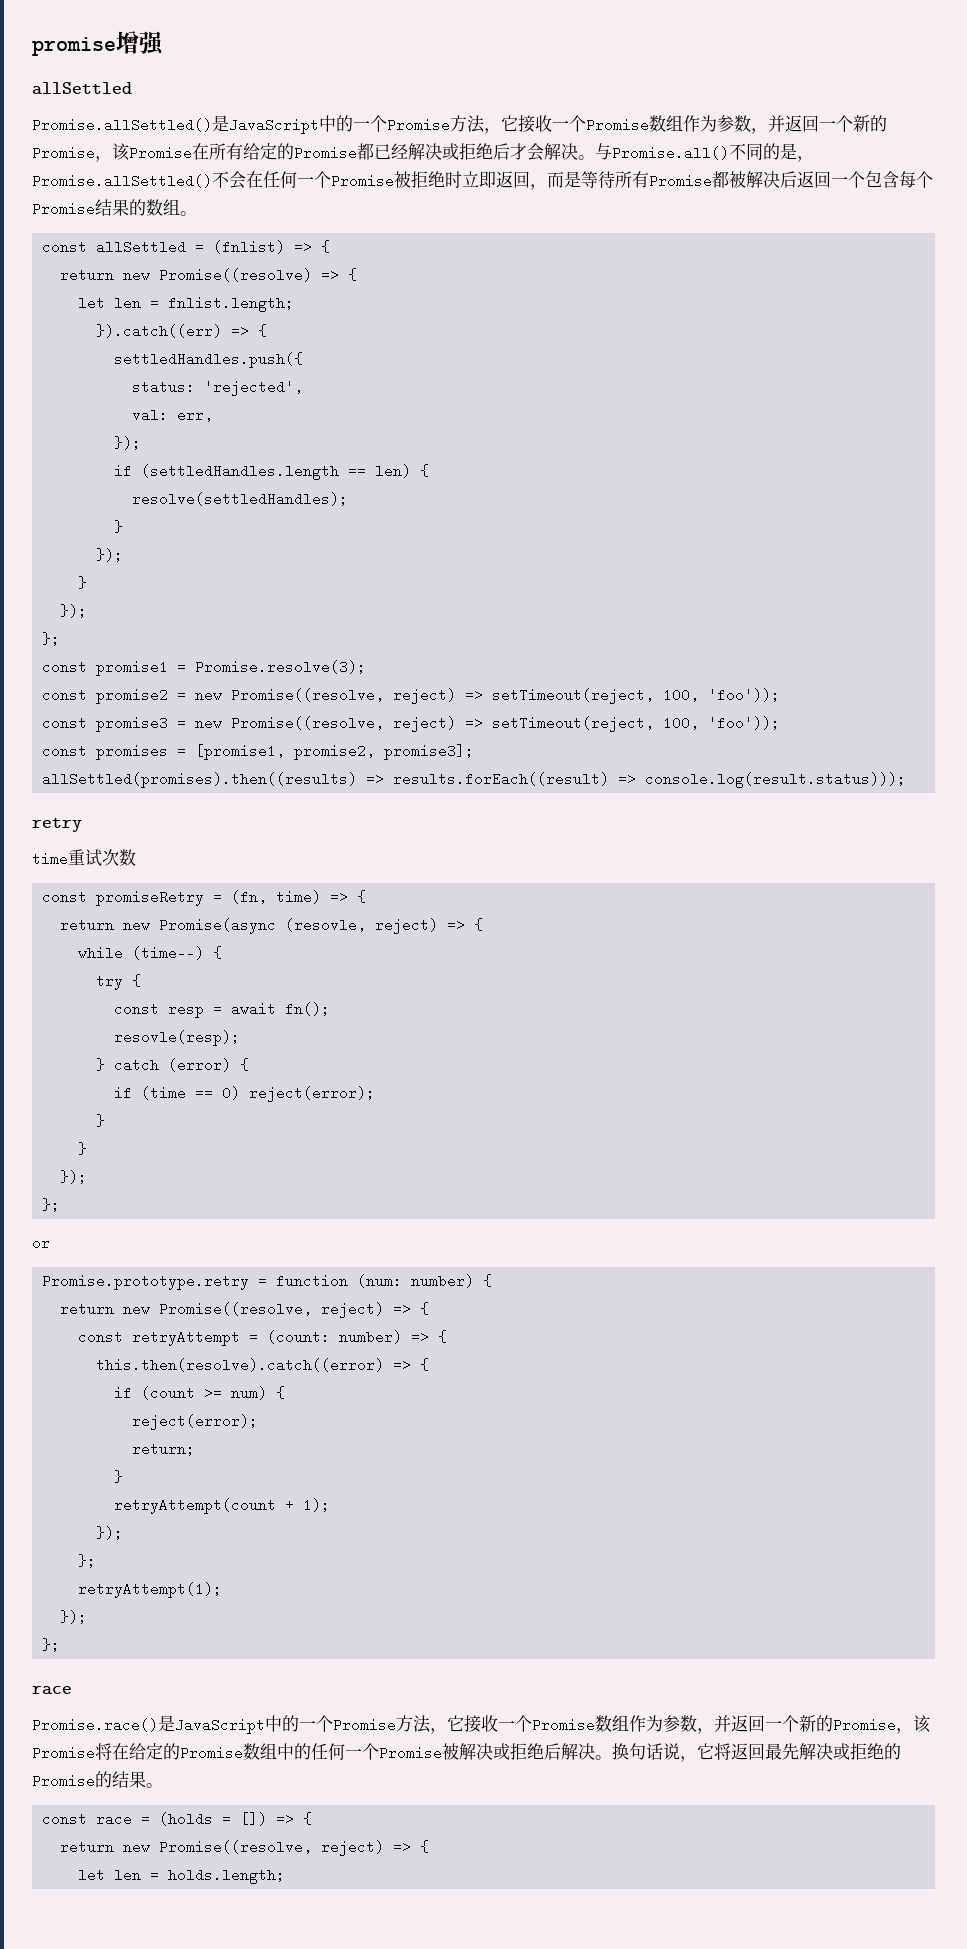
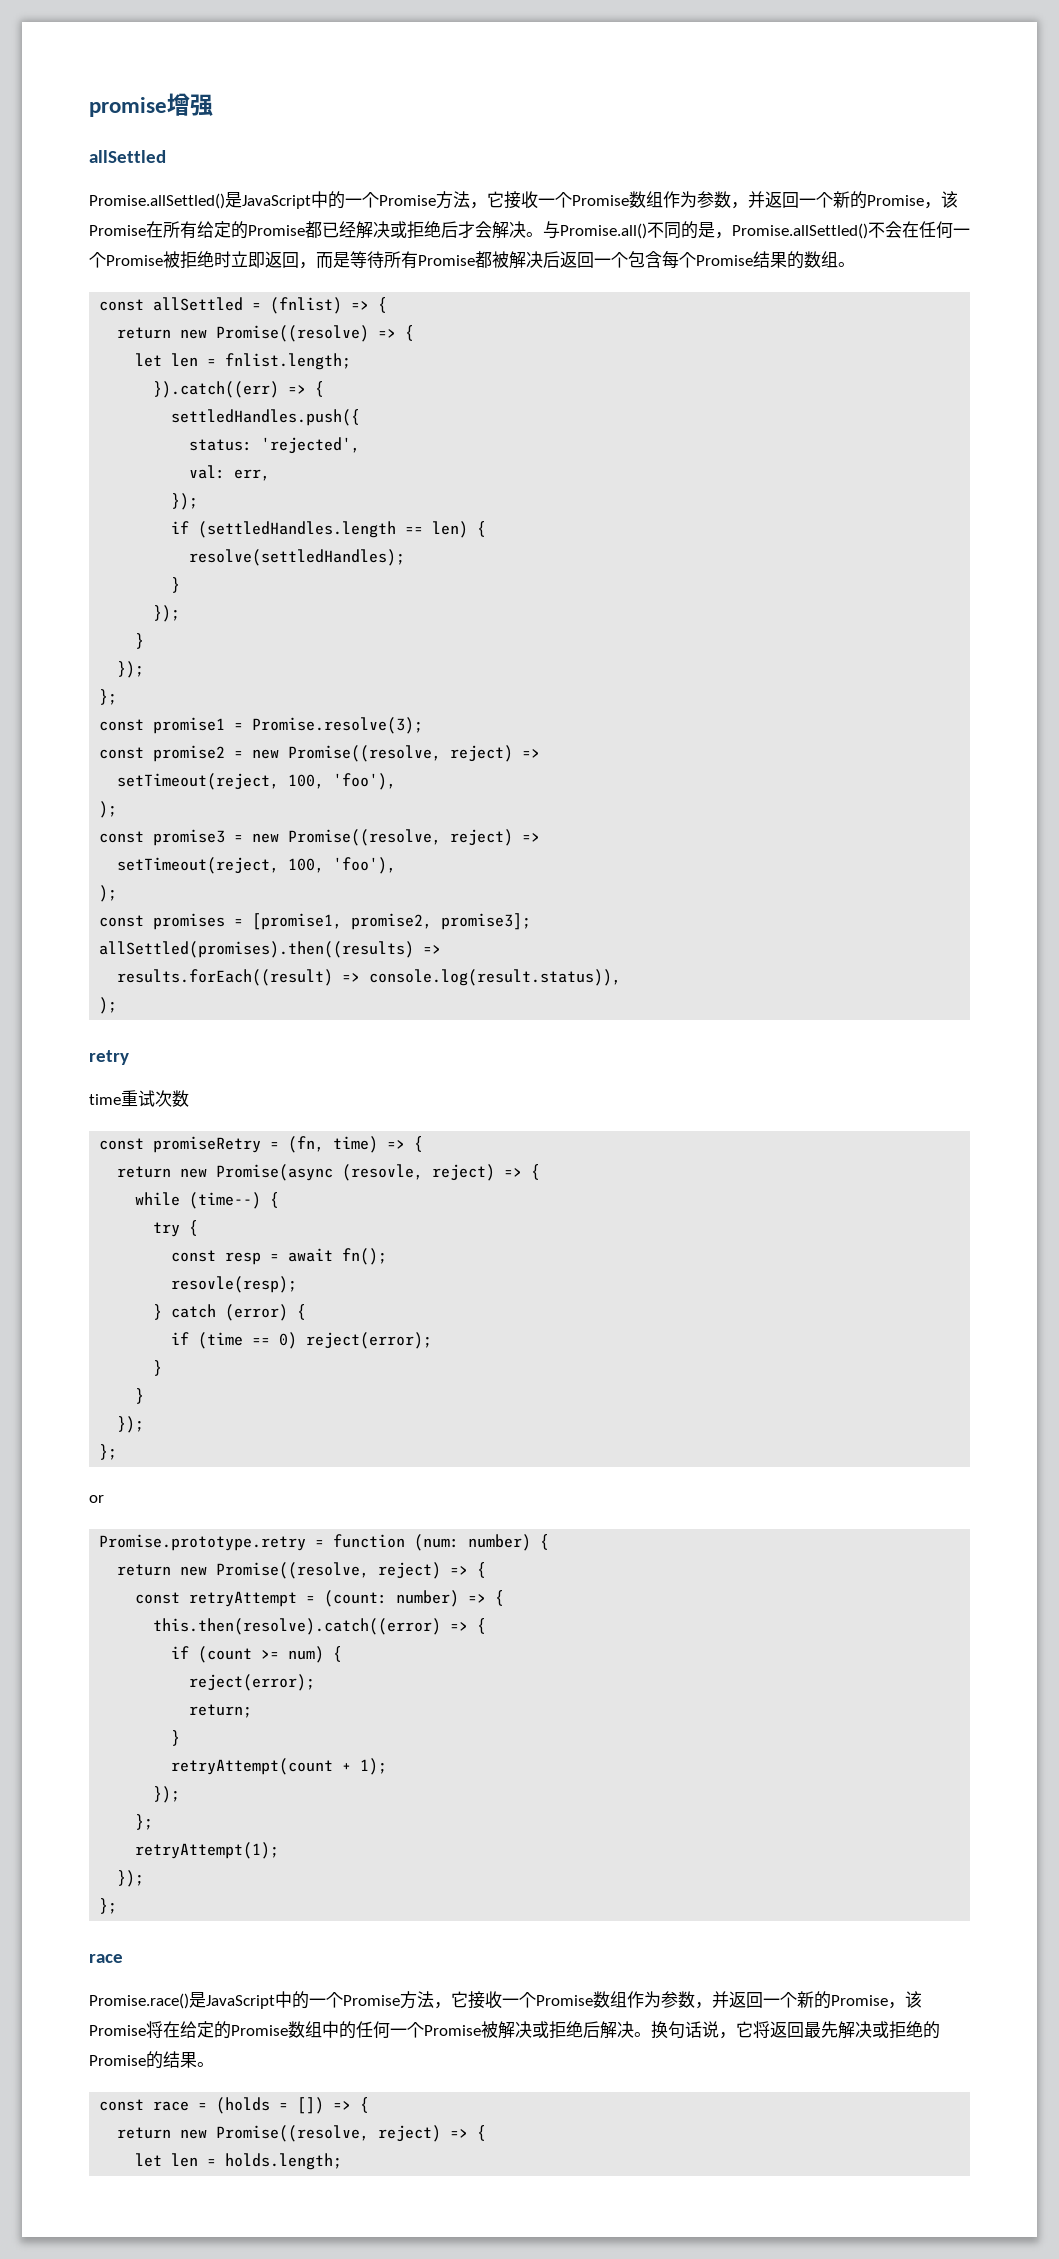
- const promise2 = new Promise((resolve, reject) => setTimeout(reject, 100, 'foo'));
+ const promise2 = new Promise((resolve, reject) =>
+ setTimeout(reject, 100, 'foo'),
+ );
- const promise3 = new Promise((resolve, reject) => setTimeout(reject, 100, 'foo'));
+ const promise3 = new Promise((resolve, reject) =>
+ setTimeout(reject, 100, 'foo'),
+ );
- allSettled(promises).then((results) => results.forEach((result) => console.log(result.status)));
+ allSettled(promises).then((results) =>
+ results.forEach((result) => console.log(result.status)),
+ );

